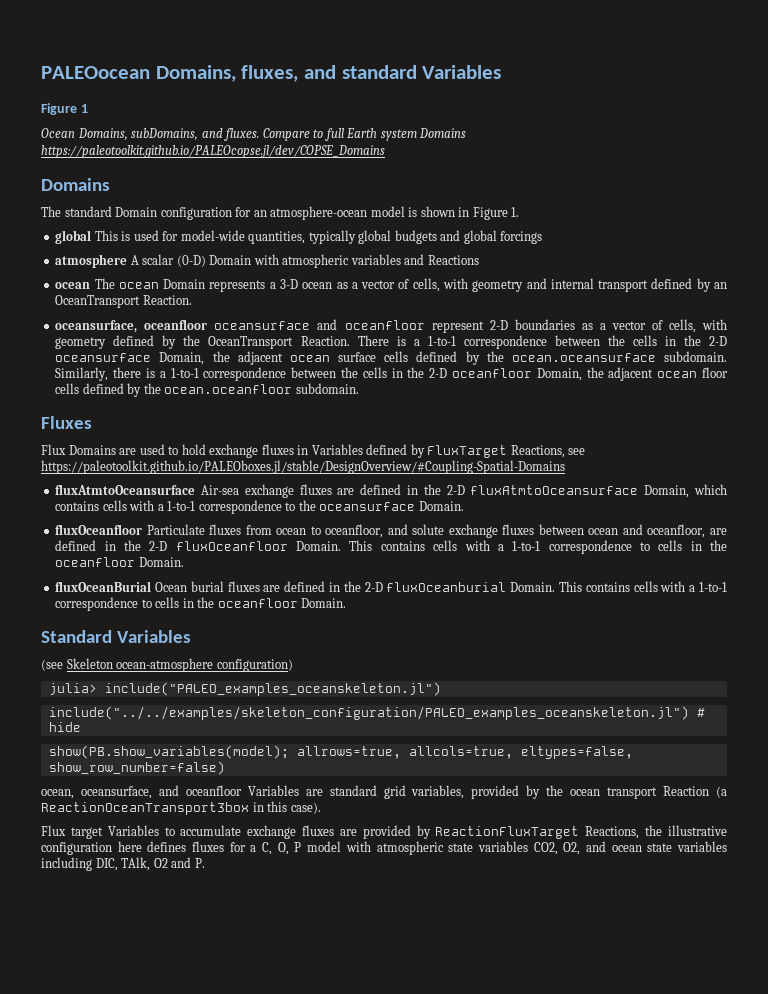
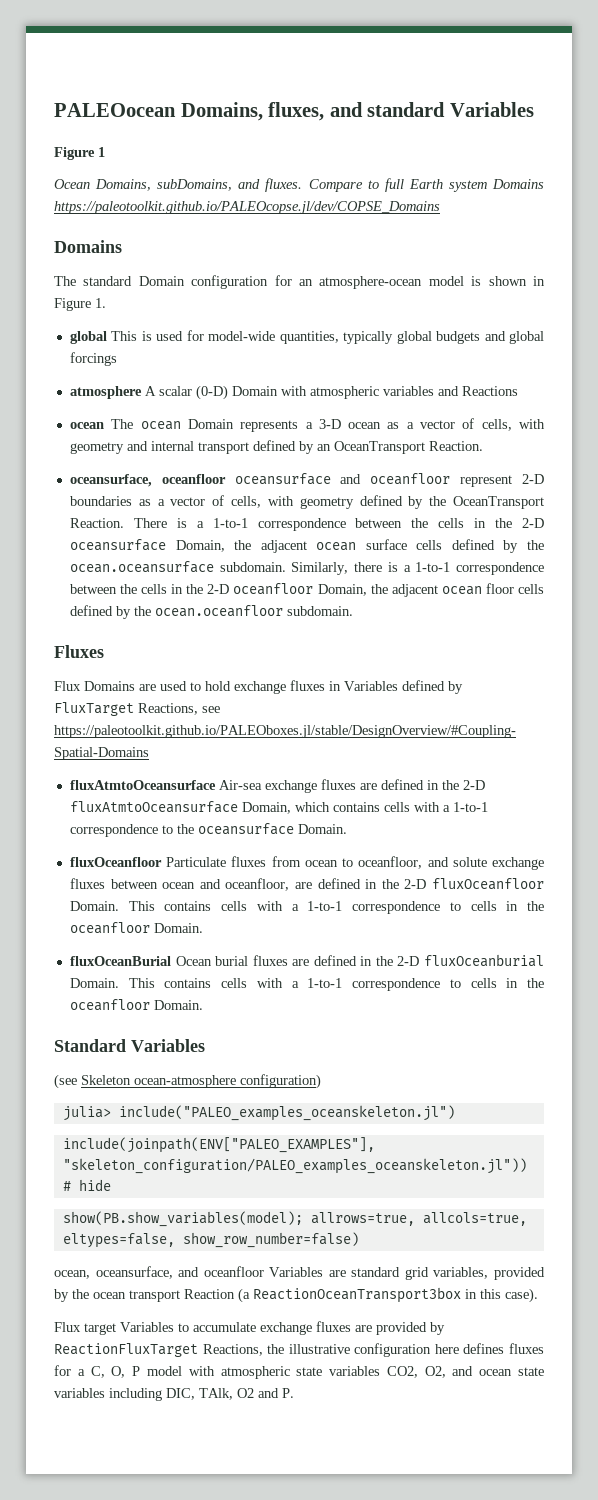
- include("../../examples/skeleton_configuration/PALEO_examples_oceanskeleton.jl") # hide
+ include(joinpath(ENV["PALEO_EXAMPLES"], "skeleton_configuration/PALEO_examples_oceanskeleton.jl")) # hide

